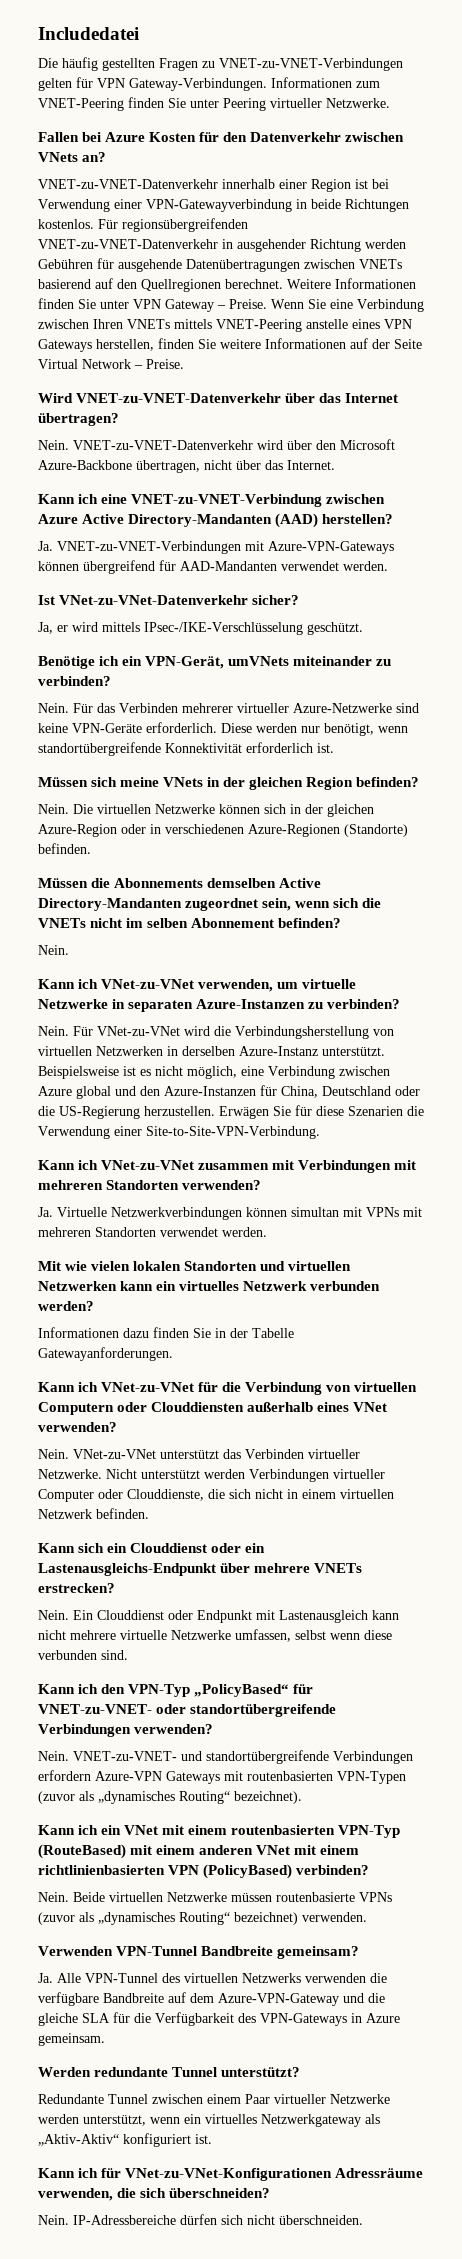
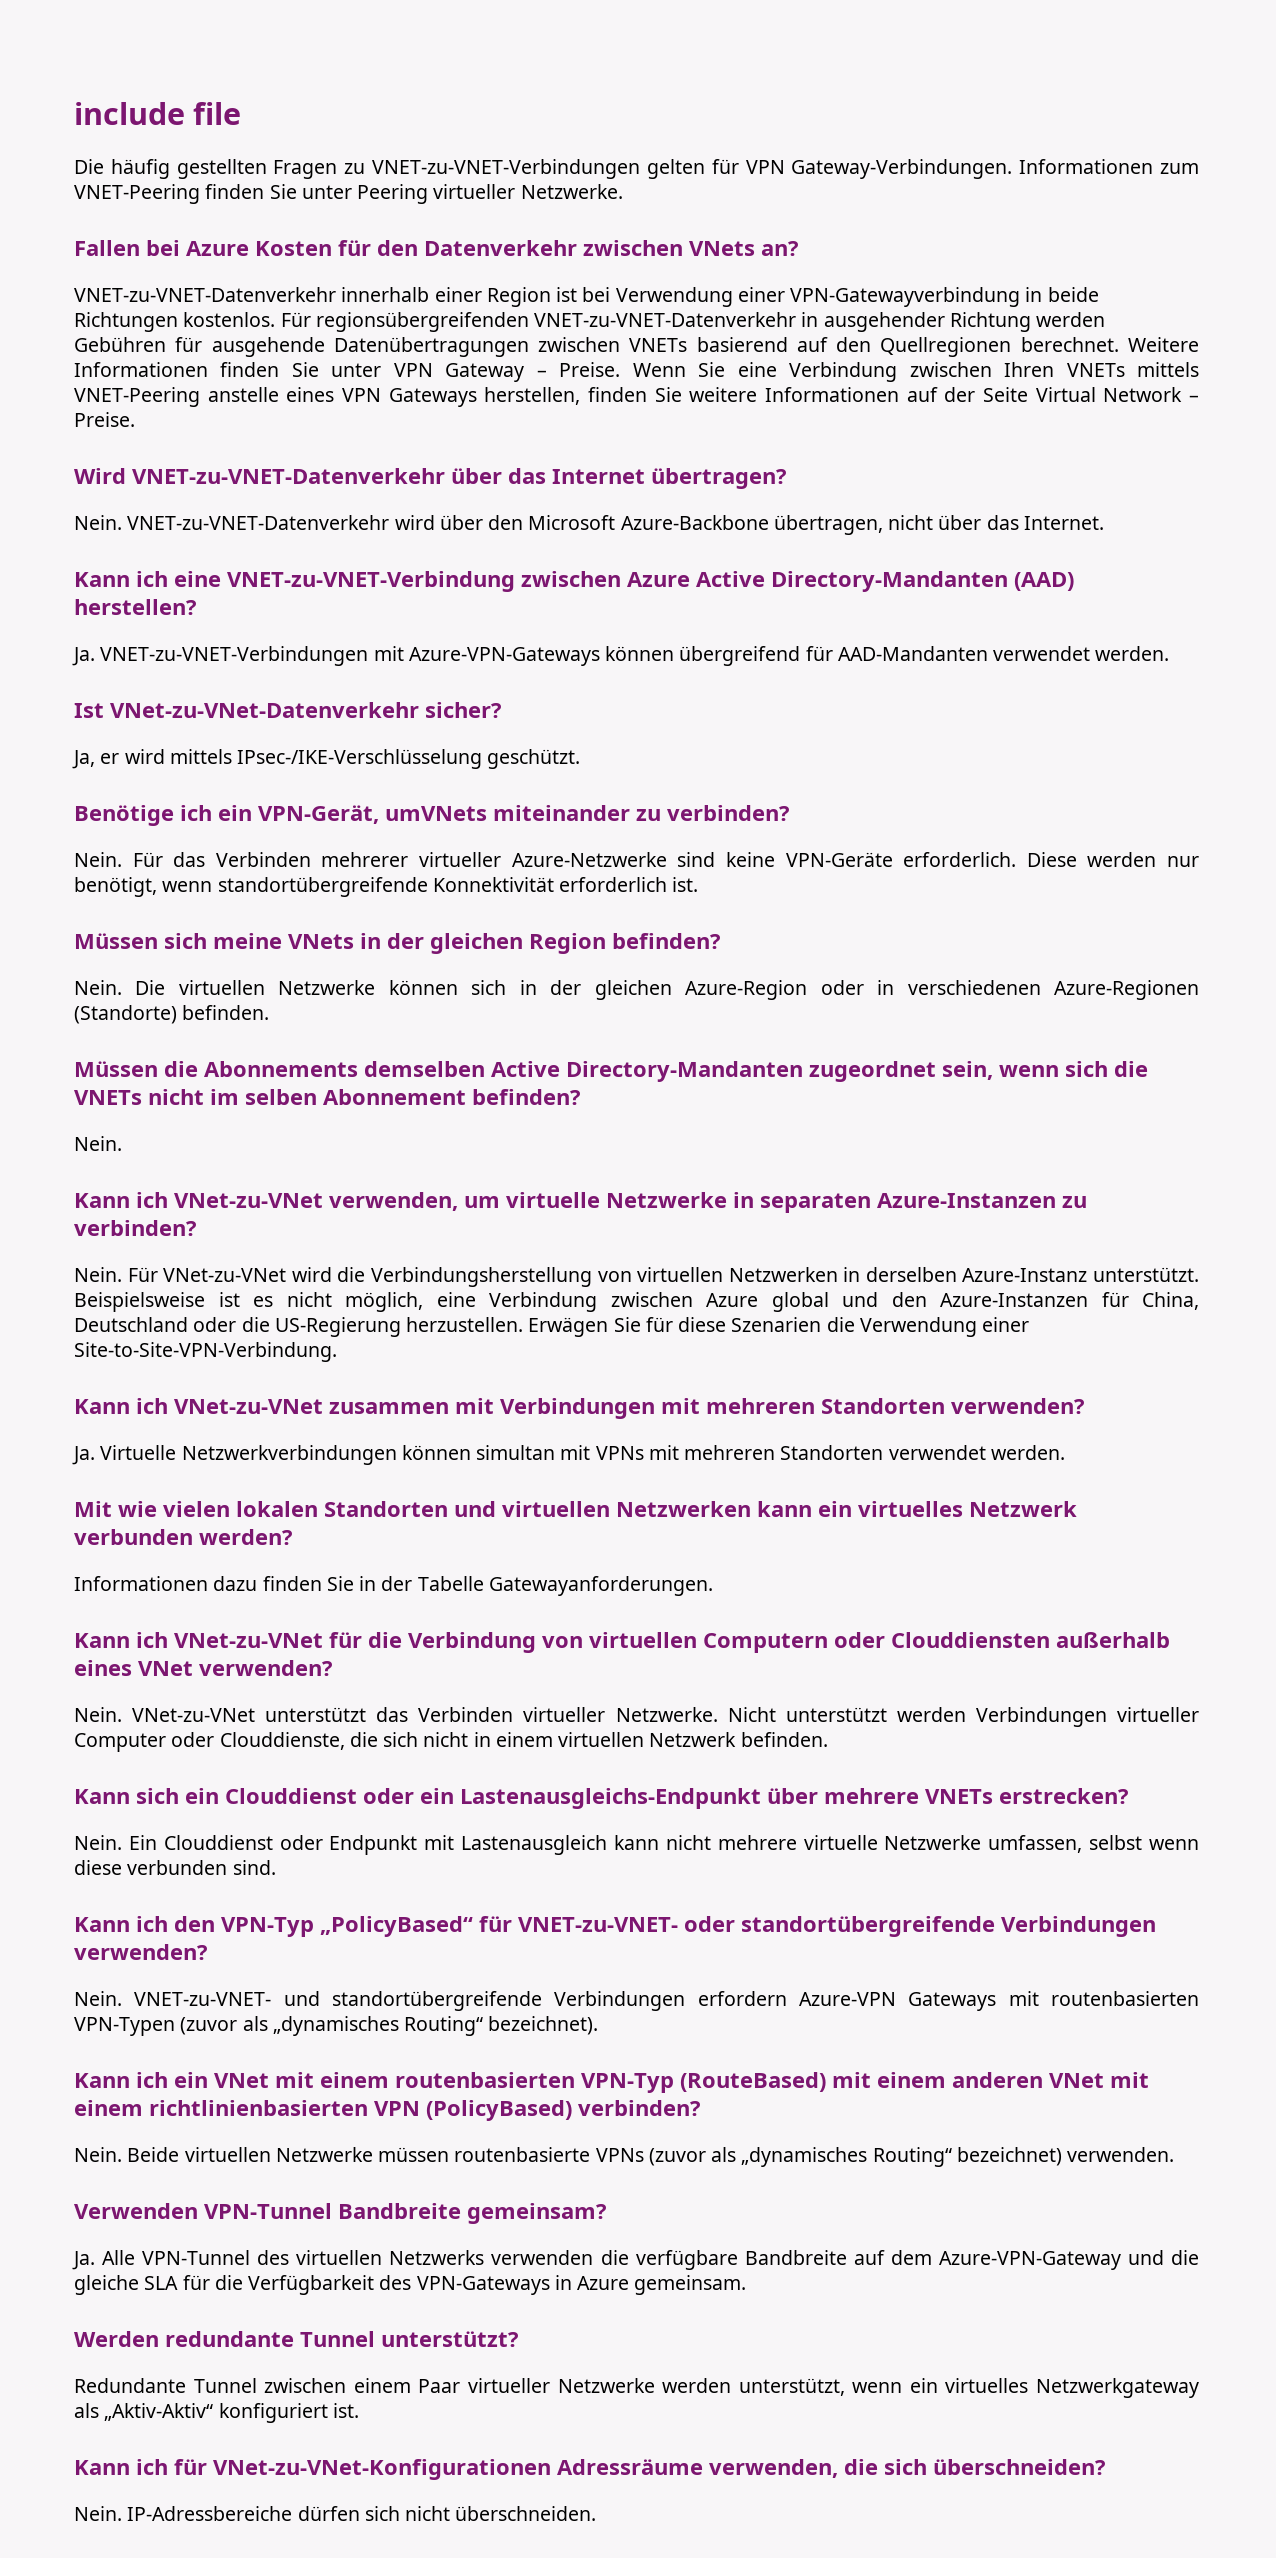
- Includedatei
+ include file

